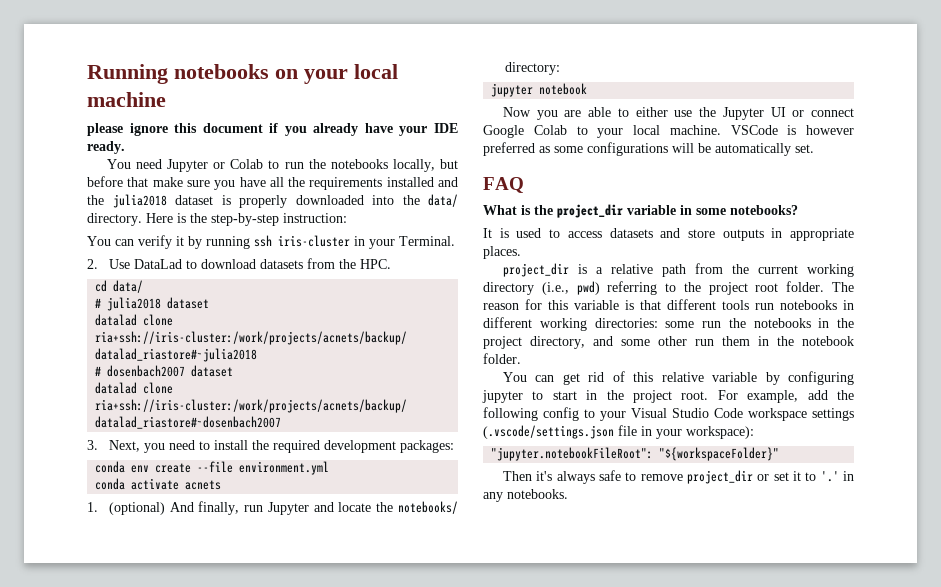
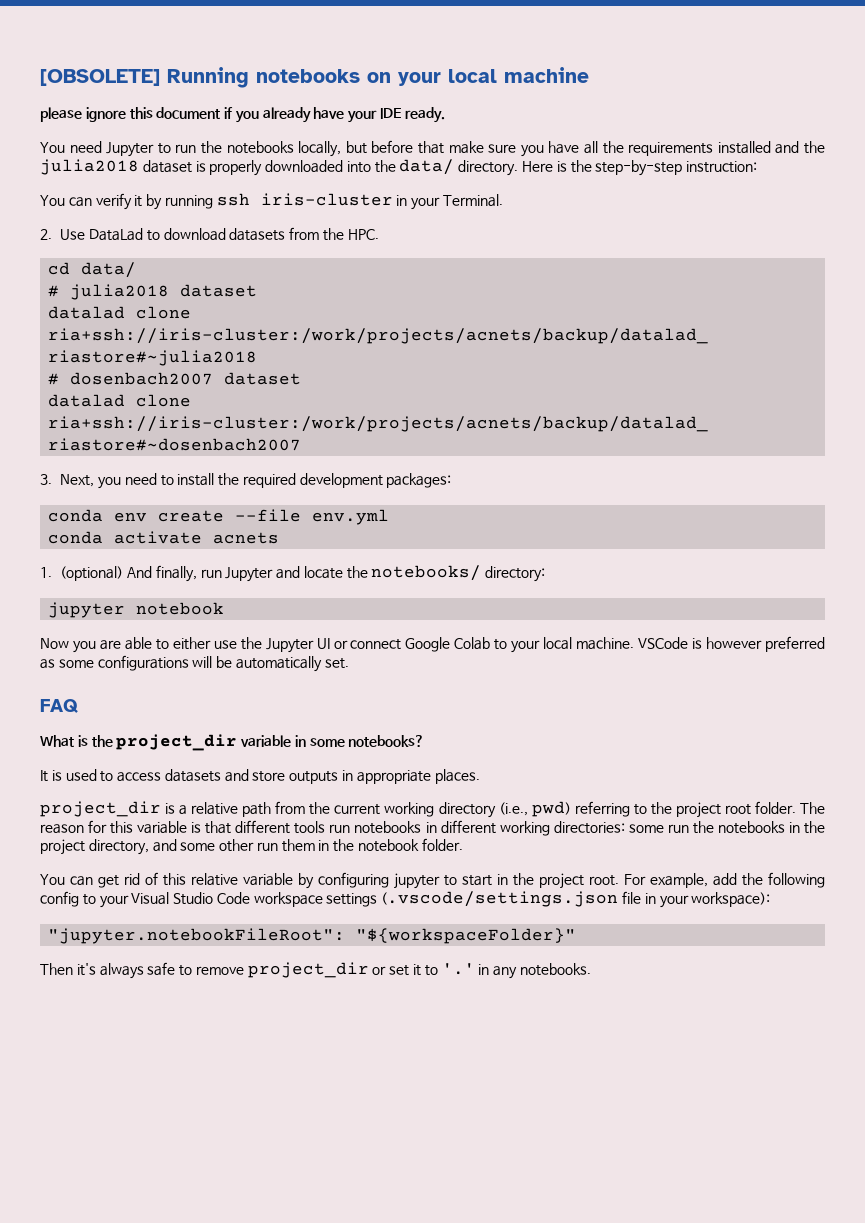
- Running notebooks on your local machine
+ [OBSOLETE] Running notebooks on your local machine
- You need Jupyter or Colab to run the notebooks locally, but before that make sure you have all the requirements installed and the julia2018 dataset is properly downloaded into the data/ directory.
+ You need Jupyter to run the notebooks locally, but before that make sure you have all the requirements installed and the julia2018 dataset is properly downloaded into the data/ directory.
- conda env create --file environment.yml
+ conda env create --file env.yml

